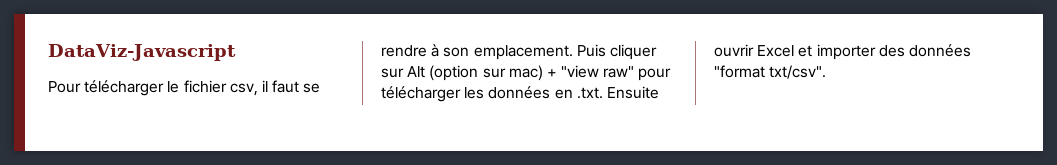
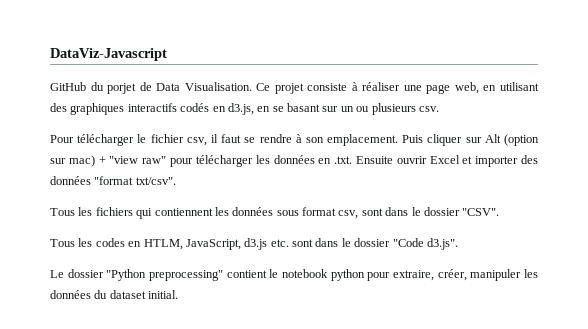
+ GitHub du porjet de Data Visualisation. Ce projet consiste à réaliser une page web, en utilisant des graphiques interactifs codés en d3.js, en se basant sur un ou plusieurs csv.
+ Tous les fichiers qui contiennent les données sous format csv, sont dans le dossier "CSV".
+ Tous les codes en HTLM, JavaScript, d3.js etc. sont dans le dossier "Code d3.js".
+ Le dossier "Python preprocessing" contient le notebook python pour extraire, créer, manipuler les données du dataset initial.

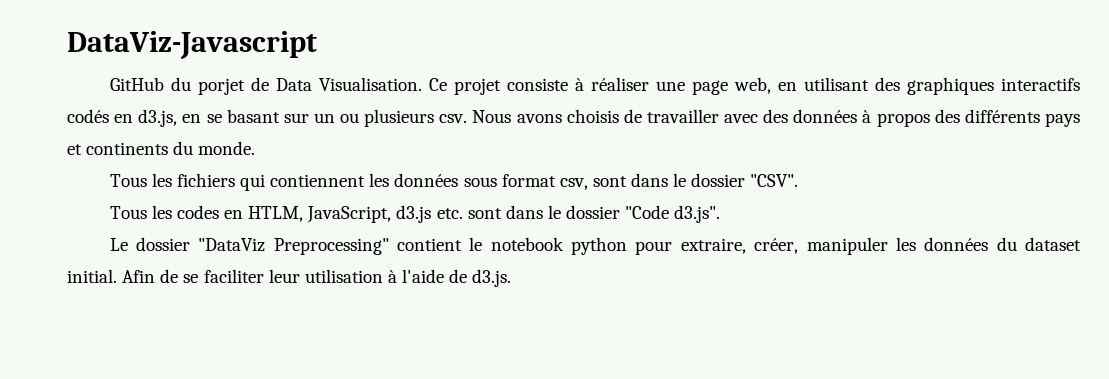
- Ce projet consiste à réaliser une page web, en utilisant des graphiques interactifs codés en d3.js, en se basant sur un ou plusieurs csv.
- Pour télécharger le fichier csv, il faut se rendre à son emplacement. Puis cliquer sur Alt (option sur mac) + "view raw" pour télécharger les données en .txt. Ensuite ouvrir Excel et importer des données "format txt/csv".
+ Ce projet consiste à réaliser une page web, en utilisant des graphiques interactifs codés en d3.js, en se basant sur un ou plusieurs csv. Nous avons choisis de travailler avec des données à propos des différents pays et continents du monde.
- Le dossier "Python preprocessing" contient le notebook python pour extraire, créer, manipuler les données du dataset initial.
+ Le dossier "DataViz Preprocessing" contient le notebook python pour extraire, créer, manipuler les données du dataset initial.
+ Afin de se faciliter leur utilisation à l'aide de d3.js.

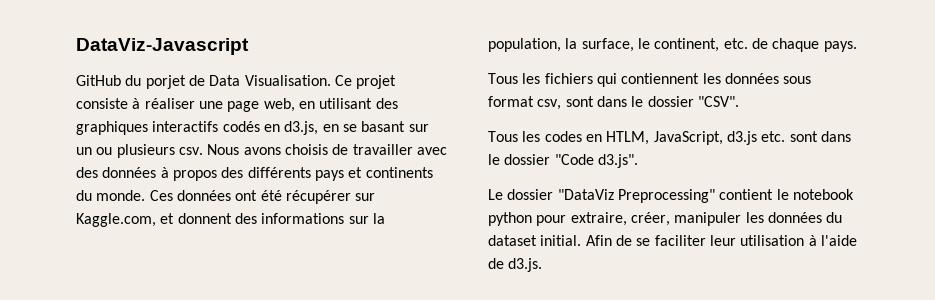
+ Ces données ont été récupérer sur Kaggle.com, et donnent des informations sur la population, la surface, le continent, etc. de chaque pays.

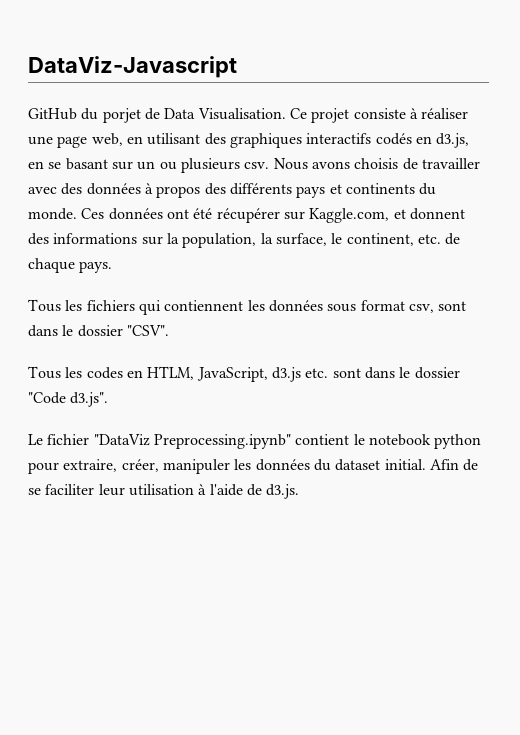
- Le dossier "DataViz Preprocessing" contient le notebook python pour extraire, créer, manipuler les données du dataset initial.
+ Le fichier "DataViz Preprocessing.ipynb" contient le notebook python pour extraire, créer, manipuler les données du dataset initial.

